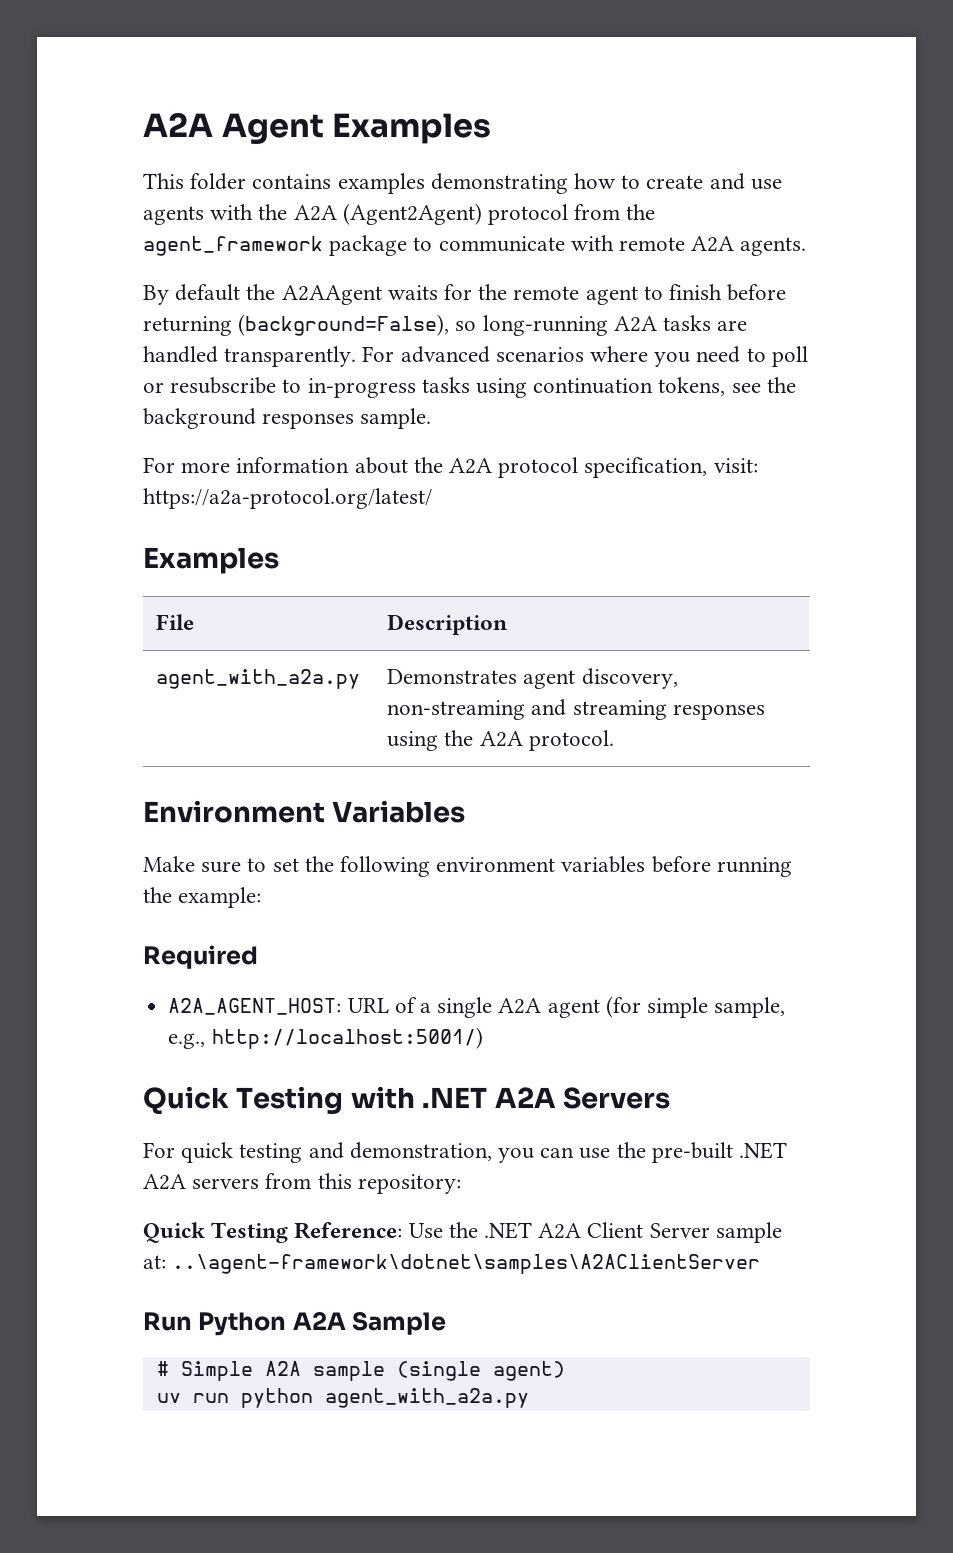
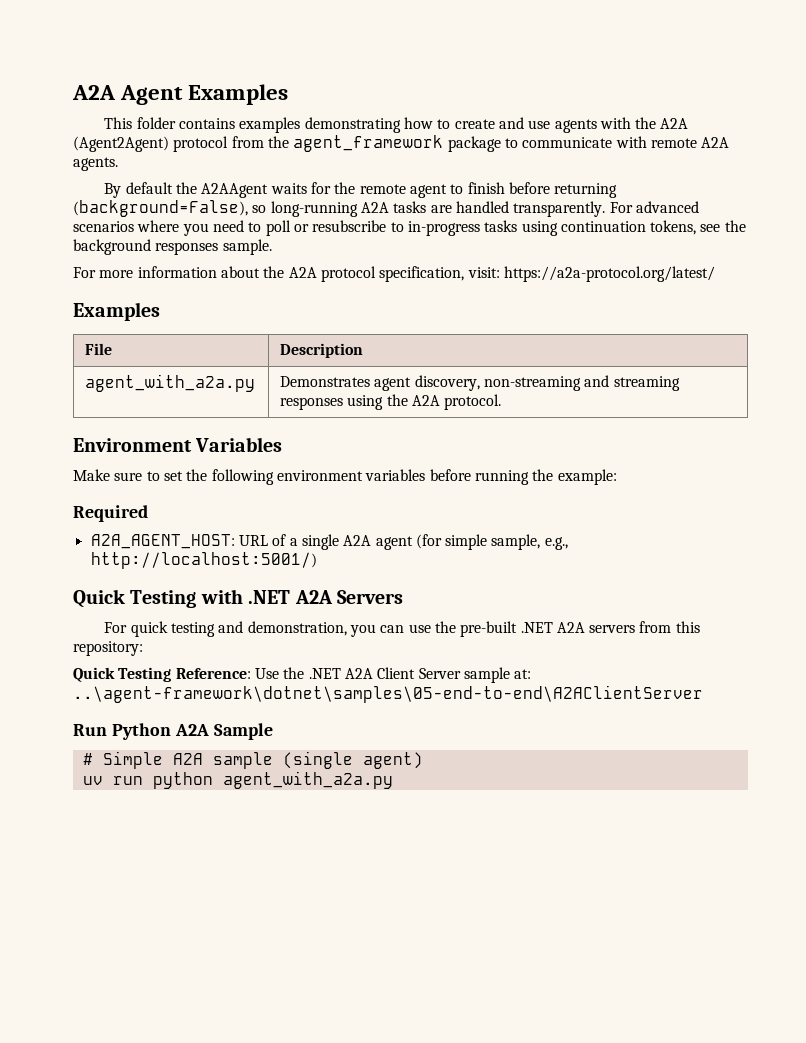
- Quick Testing Reference: Use the .NET A2A Client Server sample at: ..\agent-framework\dotnet\samples\A2AClientServer
+ Quick Testing Reference: Use the .NET A2A Client Server sample at: ..\agent-framework\dotnet\samples\05-end-to-end\A2AClientServer

